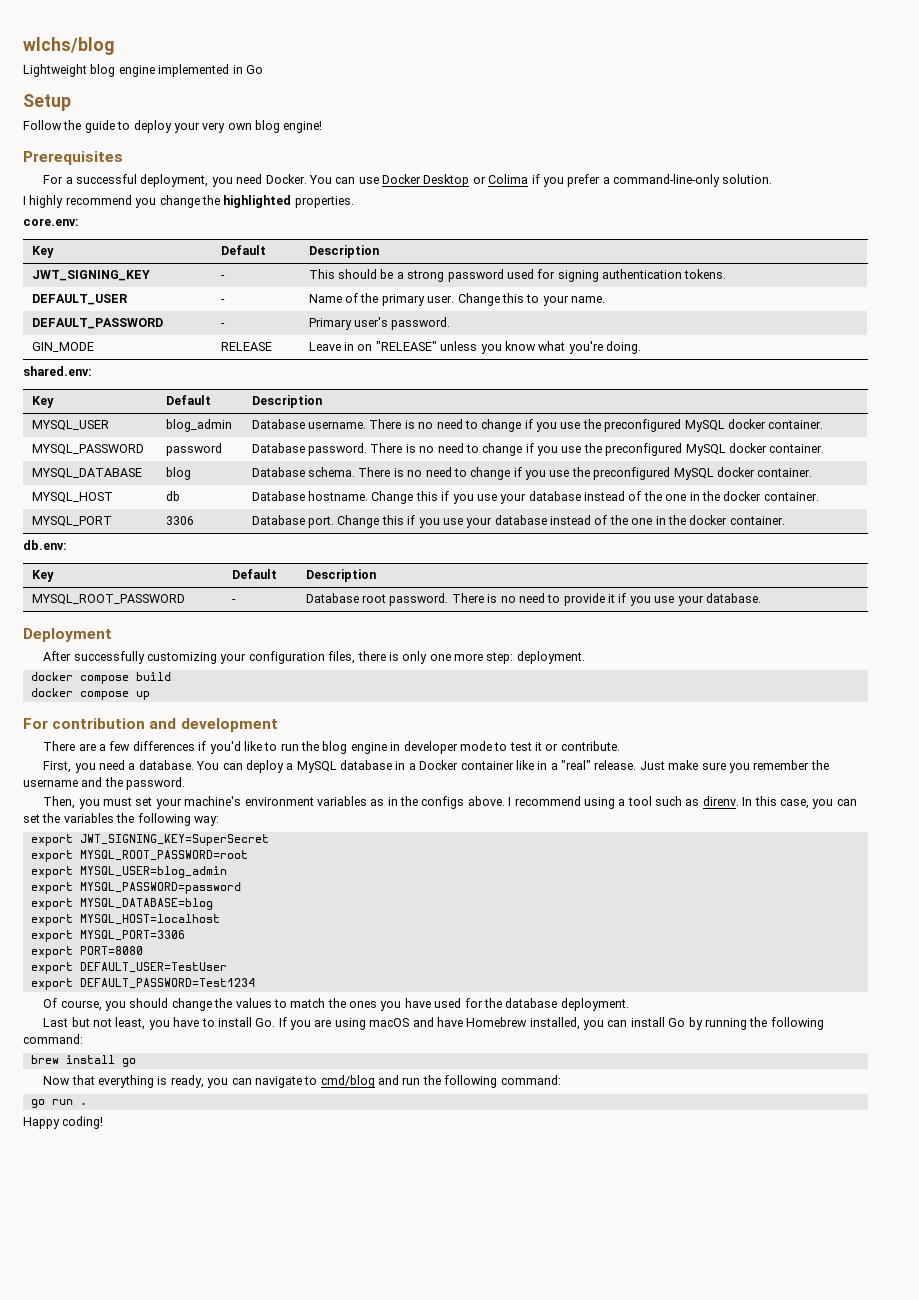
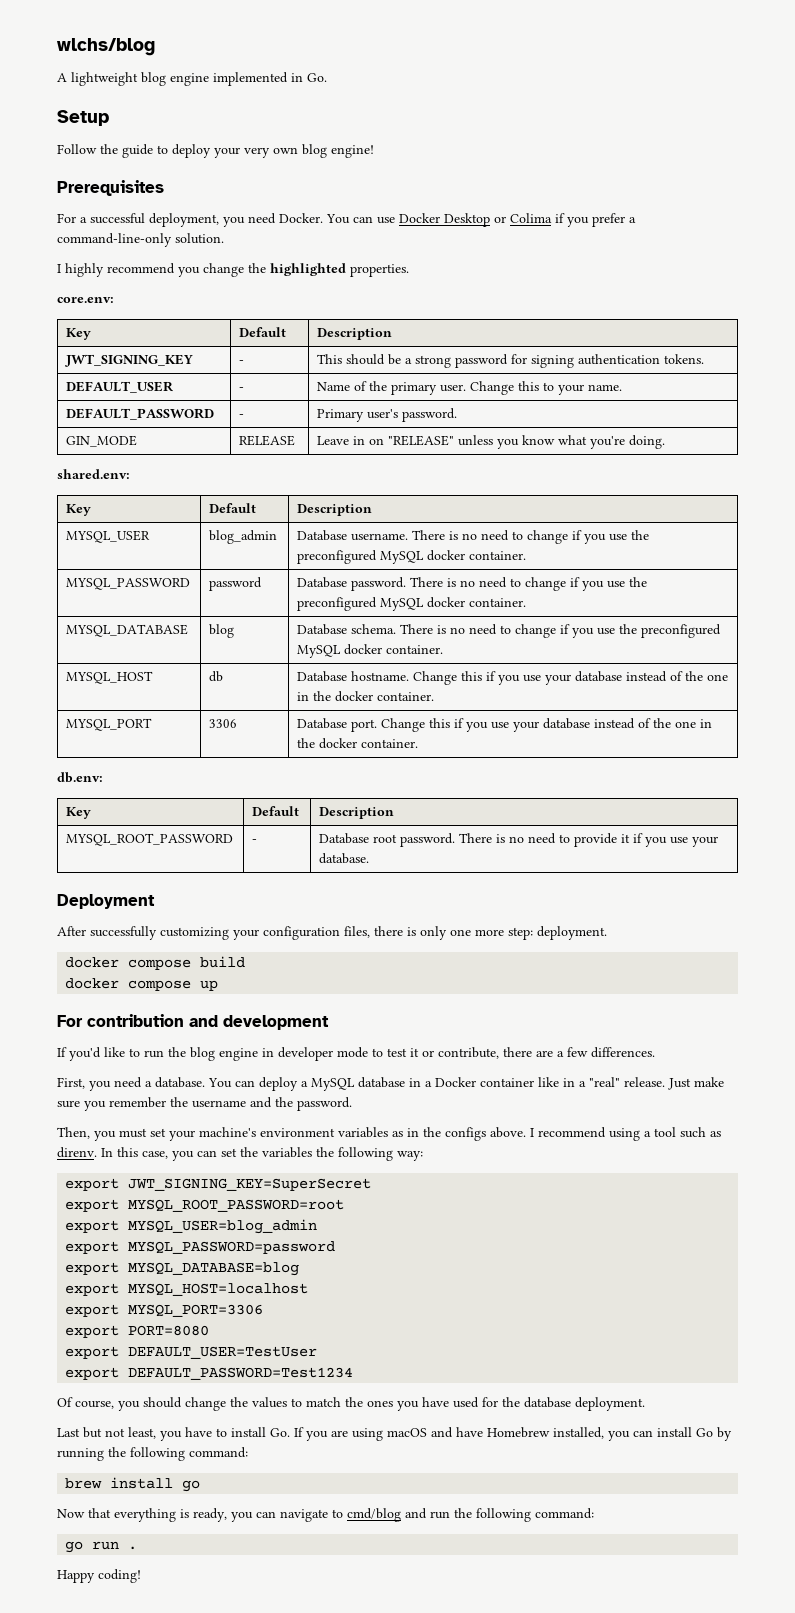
- Lightweight blog engine implemented in Go
+ A lightweight blog engine implemented in Go.
- JWT_SIGNING_KEY | - | This should be a strong password used for signing authentication tokens.
+ JWT_SIGNING_KEY | - | This should be a strong password for signing authentication tokens.
- There are a few differences if you'd like to run the blog engine in developer mode to test it or contribute.
+ If you'd like to run the blog engine in developer mode to test it or contribute, there are a few differences.

